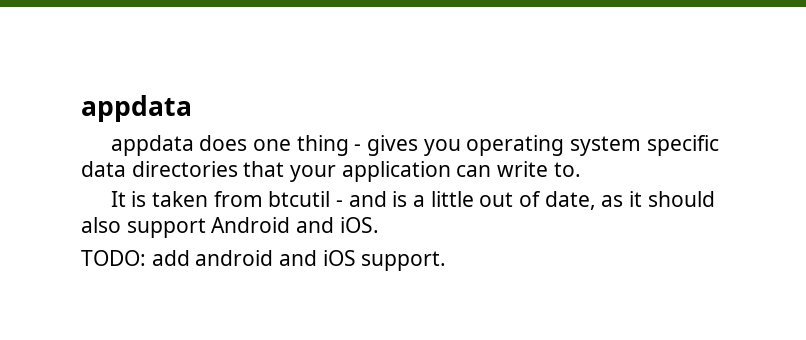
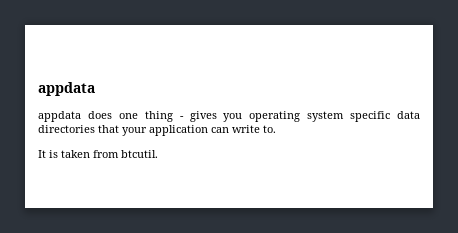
- It is taken from btcutil - and is a little out of date, as it should also support Android and iOS.
- TODO: add android and iOS support.
+ It is taken from btcutil.

